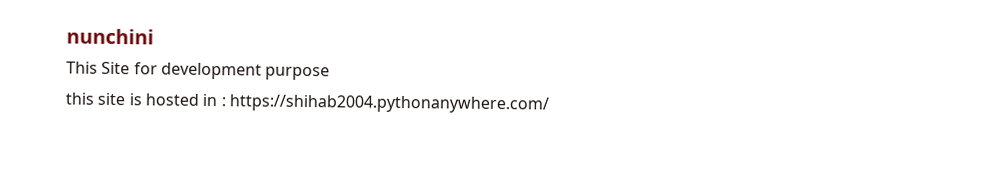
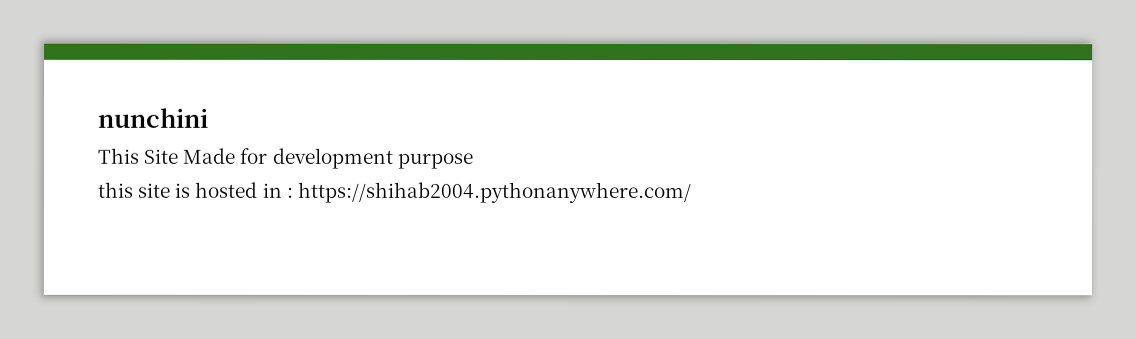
- This Site for development purpose
+ This Site Made for development purpose

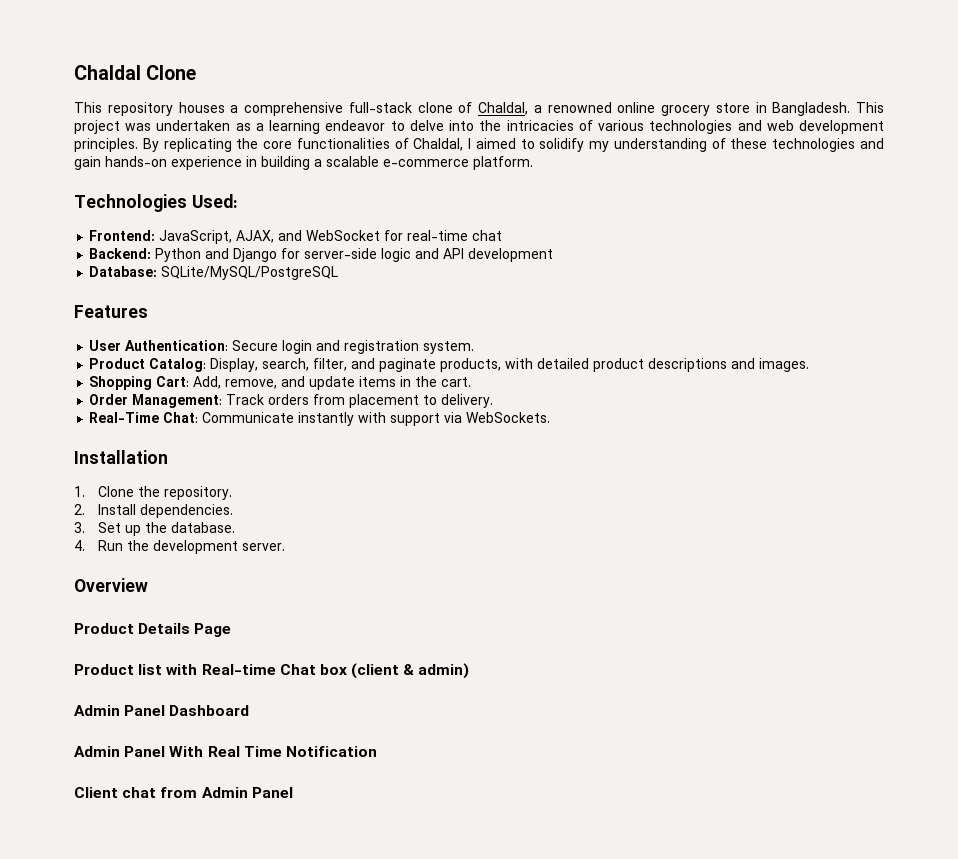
- nunchini
- This Site Made for development purpose
- this site is hosted in : https://shihab2004.pythonanywhere.com/
+ Chaldal Clone
+ This repository houses a comprehensive full-stack clone of Chaldal, a renowned online grocery store in Bangladesh. This project was undertaken as a learning endeavor to delve into the intricacies of various technologies and web development principles. By replicating the core functionalities of Chaldal, I aimed to solidify my understanding of these technologies and gain hands-on experience in building a scalable e-commerce platform.
+ Technologies Used:
+ Frontend: JavaScript, AJAX, and WebSocket for real-time chat
+ Backend: Python and Django for server-side logic and API development
+ Database: SQLite/MySQL/PostgreSQL
+ Features
+ User Authentication: Secure login and registration system.
+ Product Catalog: Display, search, filter, and paginate products, with detailed product descriptions and images.
+ Shopping Cart: Add, remove, and update items in the cart.
+ Order Management: Track orders from placement to delivery.
+ Real-Time Chat: Communicate instantly with support via WebSockets.
+ Installation
+ 1. Clone the repository.
+ 2. Install dependencies.
+ 3. Set up the database.
+ 4. Run the development server.
+ Overview
+ Product Details Page
+ Product list with Real-time Chat box (client & admin)
+ Admin Panel Dashboard
+ Admin Panel With Real Time Notification
+ Client chat from Admin Panel

